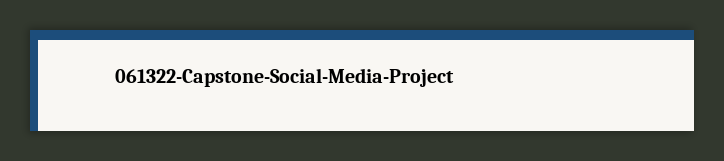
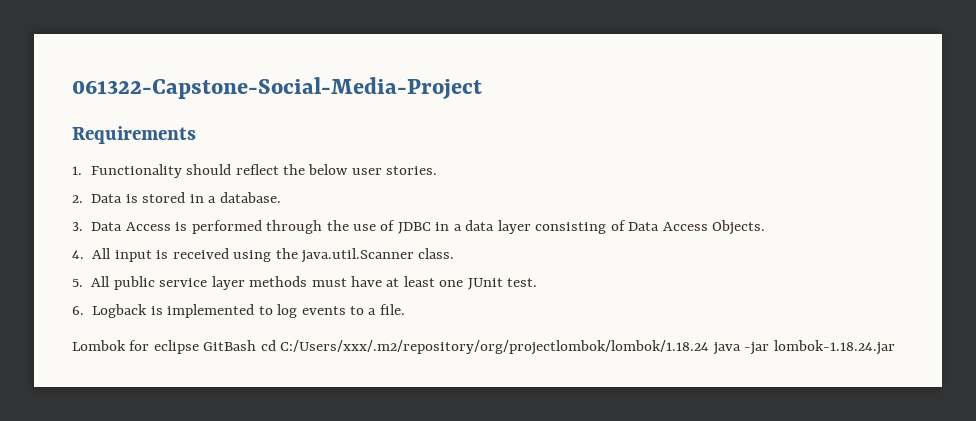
+ Requirements
+ 1. Functionality should reflect the below user stories.
+ 2. Data is stored in a database.
+ 3. Data Access is performed through the use of JDBC in a data layer consisting of Data Access Objects.
+ 4. All input is received using the java.util.Scanner class.
+ 5. All public service layer methods must have at least one JUnit test.
+ 6. Logback is implemented to log events to a file.
+ Lombok for eclipse GitBash cd C:/Users/xxx/.m2/repository/org/projectlombok/lombok/1.18.24 java -jar lombok-1.18.24.jar

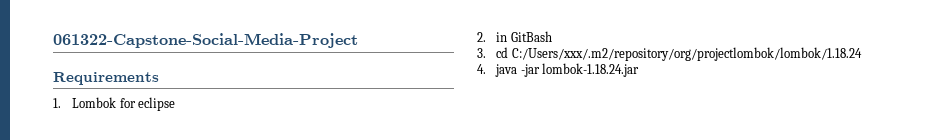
- 1. Functionality should reflect the below user stories.
- 2. Data is stored in a database.
- 3. Data Access is performed through the use of JDBC in a data layer consisting of Data Access Objects.
- 4. All input is received using the java.util.Scanner class.
- 5. All public service layer methods must have at least one JUnit test.
- 6. Logback is implemented to log events to a file.
- Lombok for eclipse GitBash cd C:/Users/xxx/.m2/repository/org/projectlombok/lombok/1.18.24 java -jar lombok-1.18.24.jar
+ 1. Lombok for eclipse
+ 2. in GitBash
+ 3. cd C:/Users/xxx/.m2/repository/org/projectlombok/lombok/1.18.24
+ 4. java -jar lombok-1.18.24.jar

